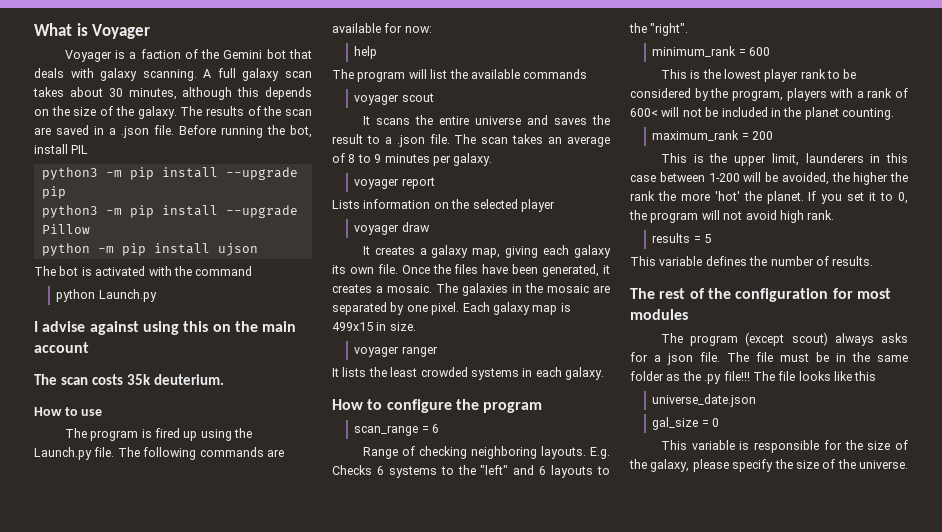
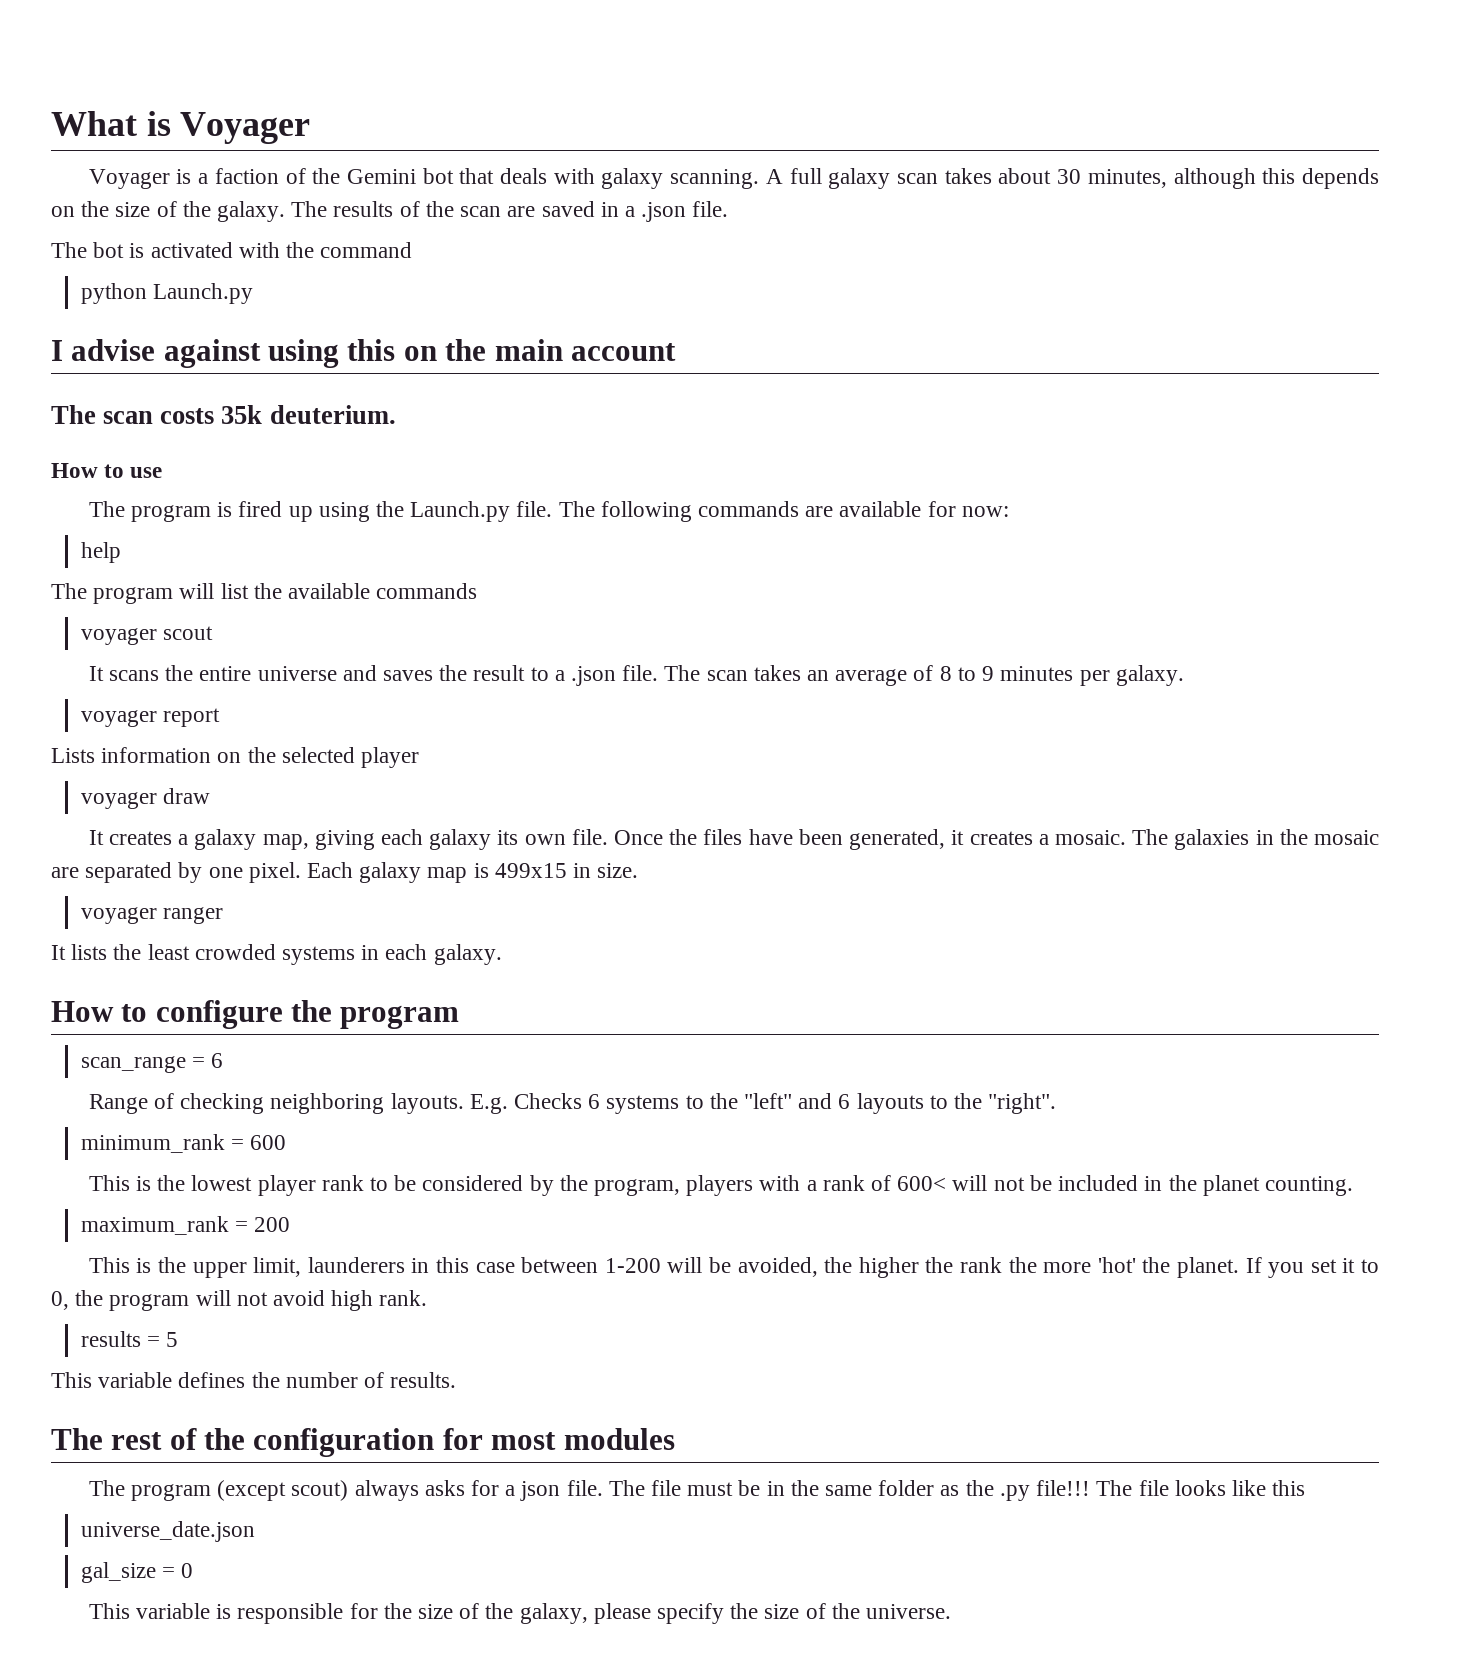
- Before running the bot, install PIL
- python3 -m pip install --upgrade pip
- python3 -m pip install --upgrade Pillow
- python -m pip install ujson

